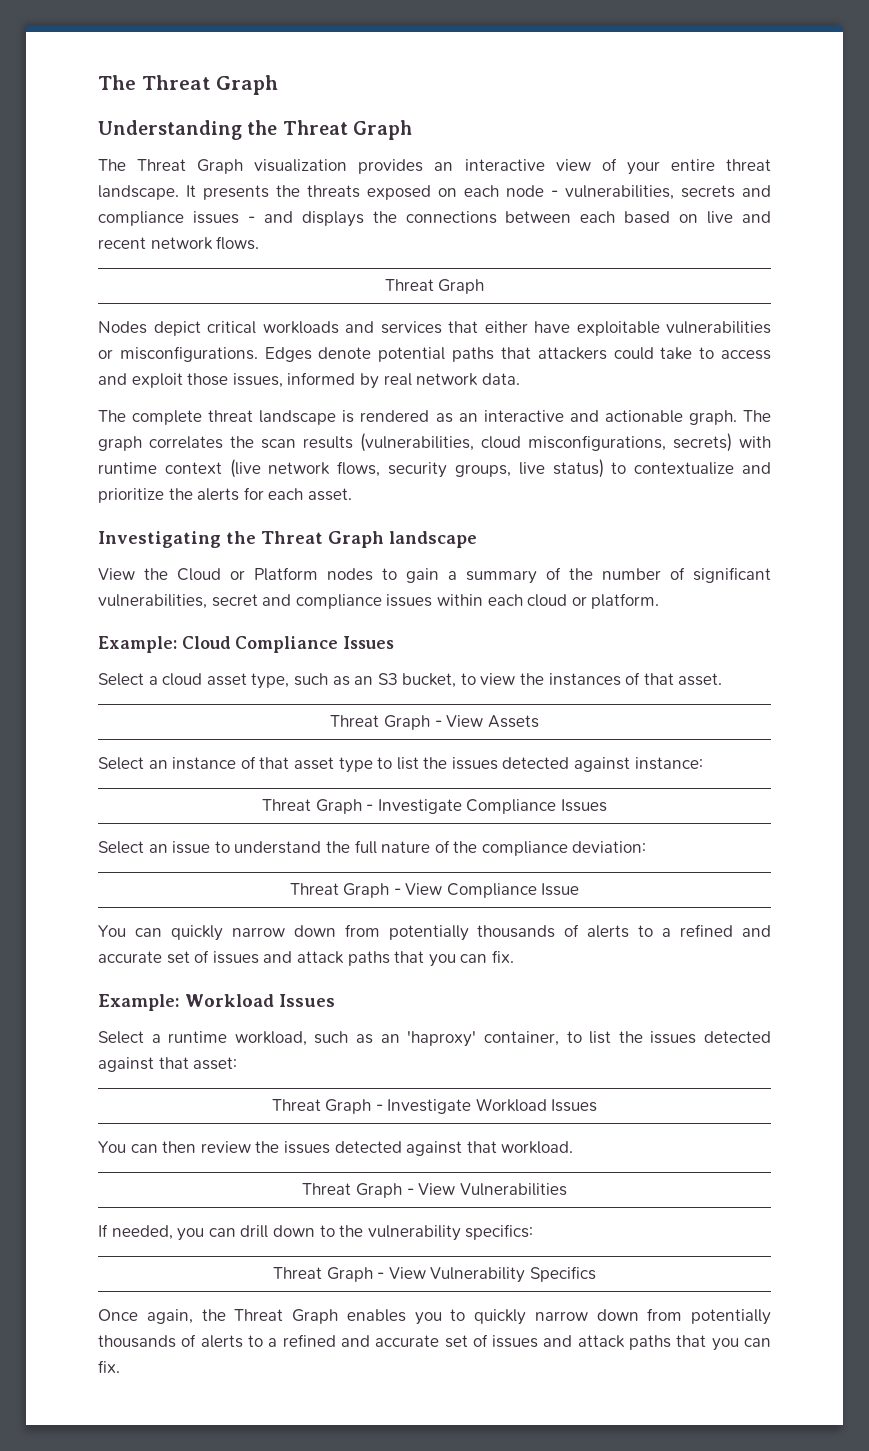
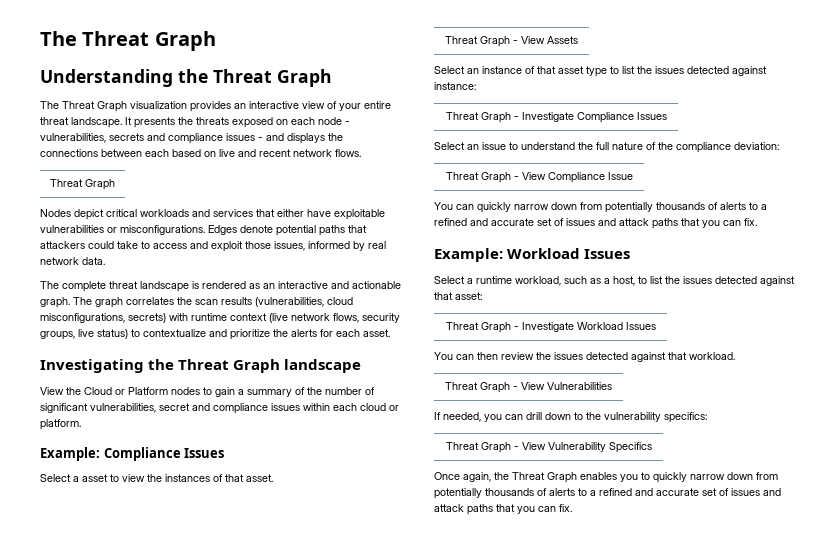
- Example: Cloud Compliance Issues
+ Example: Compliance Issues
- Select a cloud asset type, such as an S3 bucket, to view the instances of that asset.
+ Select a asset to view the instances of that asset.
- Select a runtime workload, such as an 'haproxy' container, to list the issues detected against that asset:
+ Select a runtime workload, such as a host, to list the issues detected against that asset:

